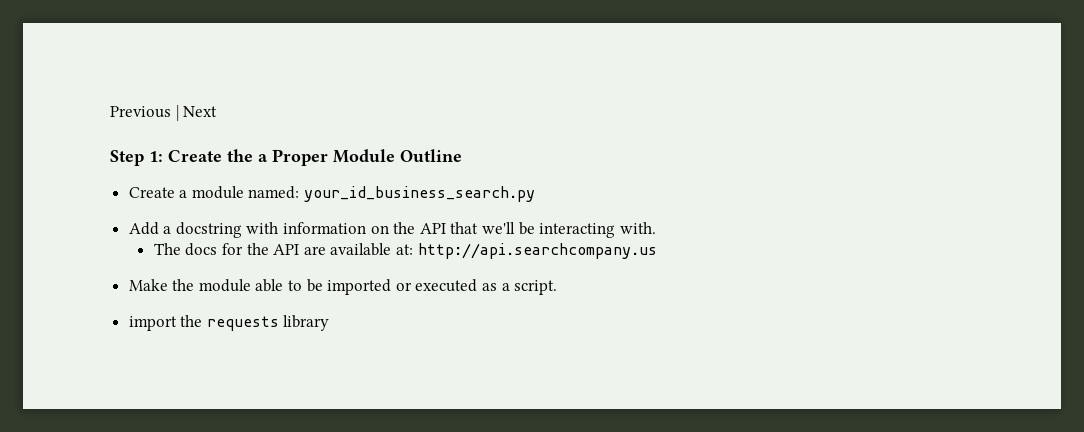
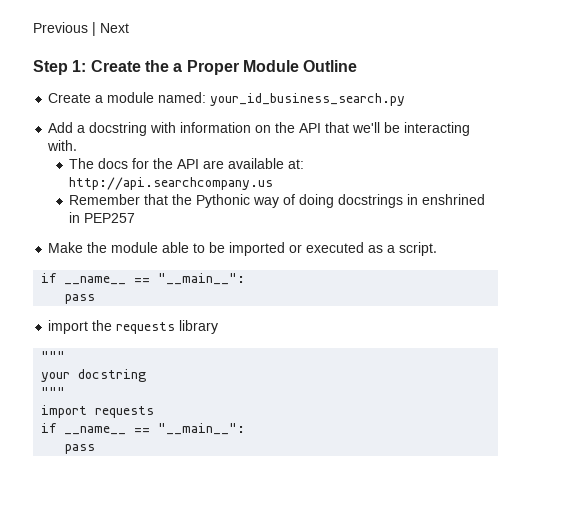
+ Remember that the Pythonic way of doing docstrings in enshrined in PEP257
  Make the module able to be imported or executed as a script.
+ if __name__ == "__main__":
+ pass
  import the requests library
+ """
+ your docstring
+ """
+ import requests
+ if __name__ == "__main__":
+ pass

